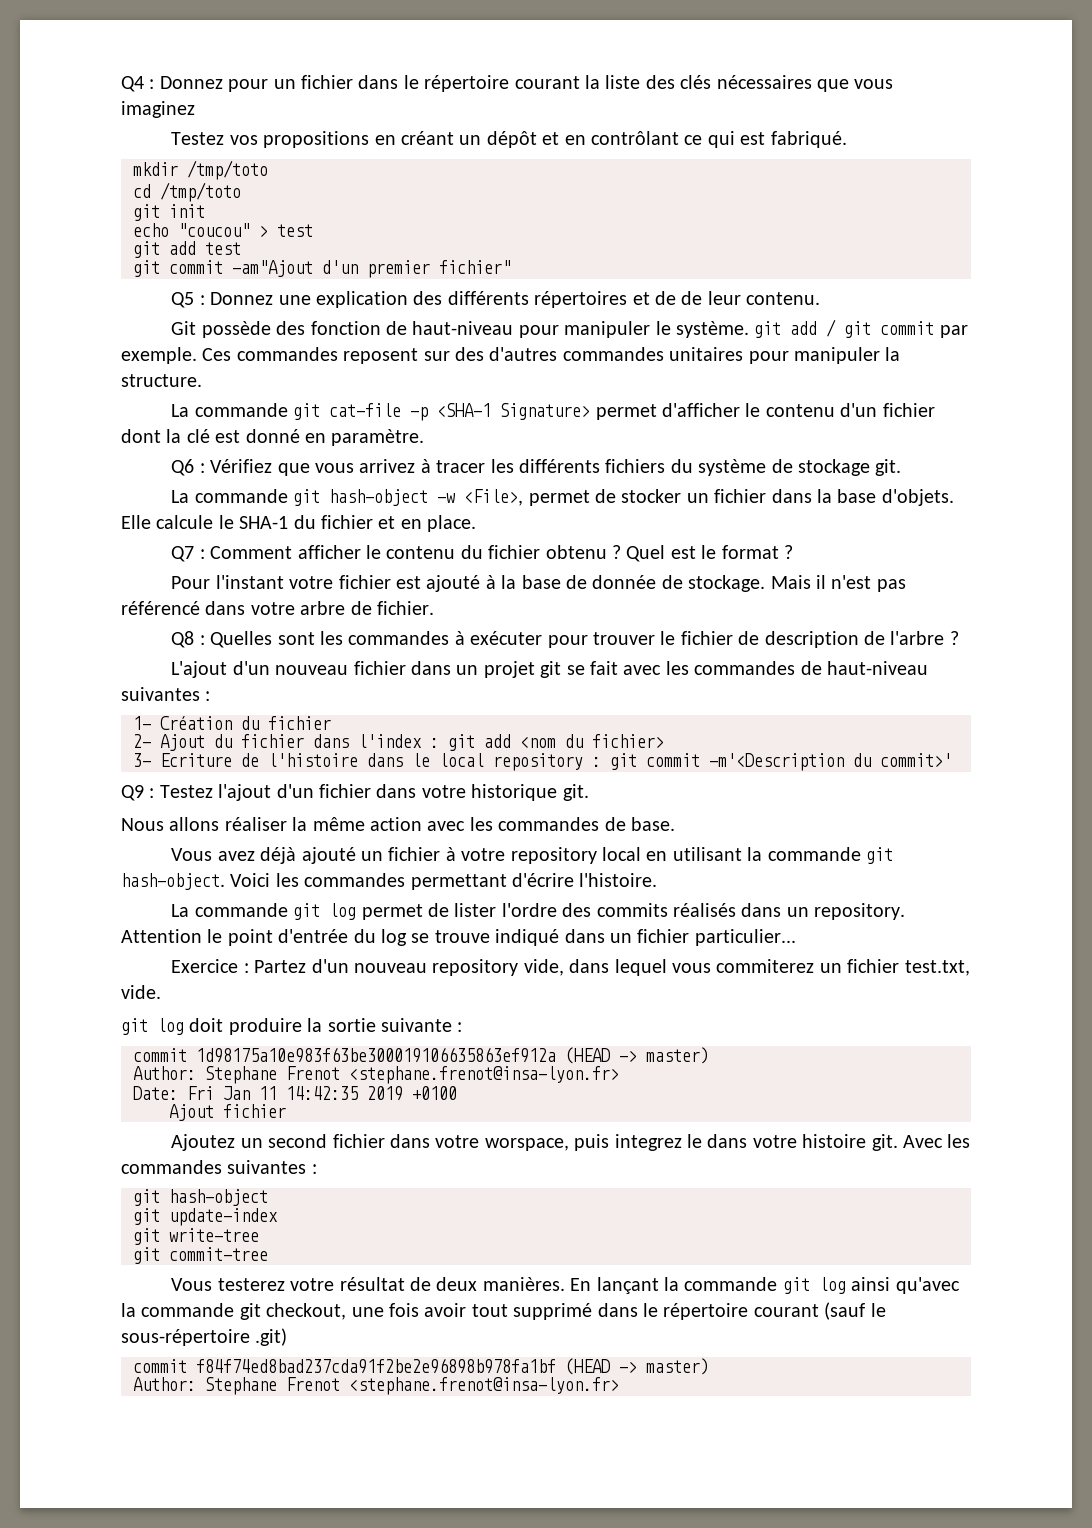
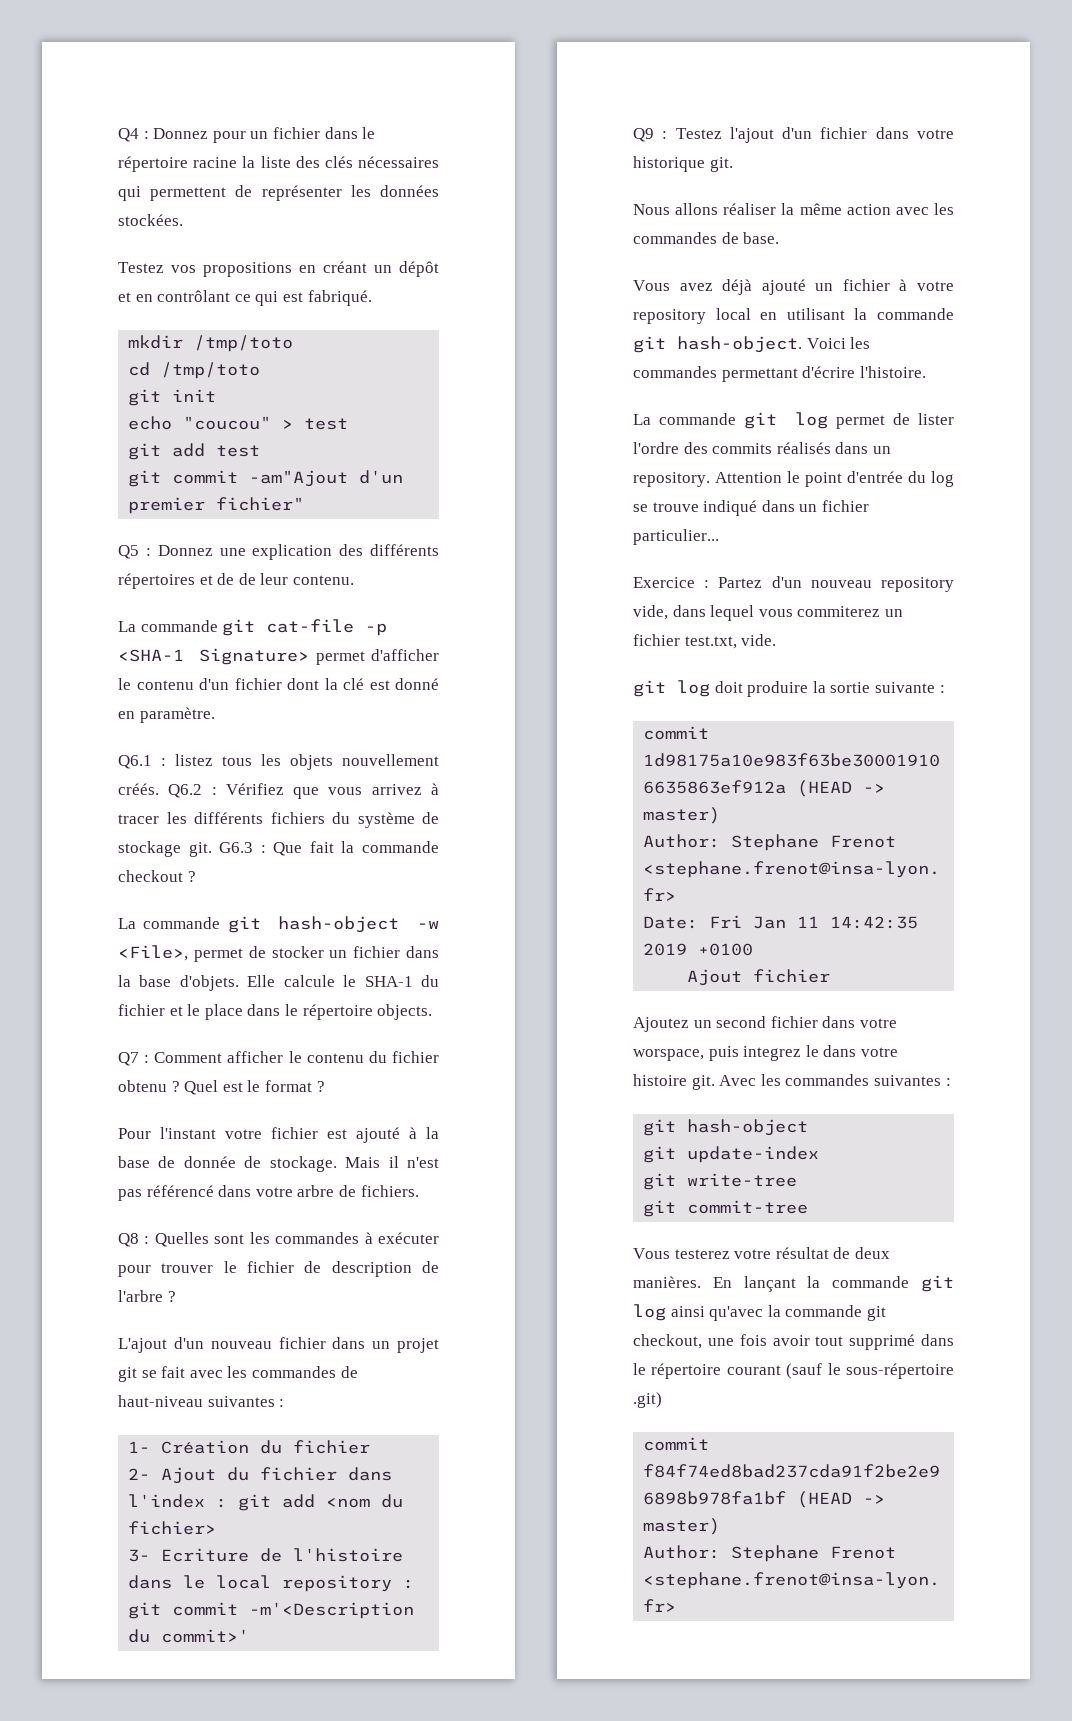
- Q4 : Donnez pour un fichier dans le répertoire courant la liste des clés nécessaires que vous imaginez
+ Q4 : Donnez pour un fichier dans le répertoire racine la liste des clés nécessaires qui permettent de représenter les données stockées.
- Git possède des fonction de haut-niveau pour manipuler le système. git add / git commit par exemple. Ces commandes reposent sur des d'autres commandes unitaires pour manipuler la structure.
- Q6 : Vérifiez que vous arrivez à tracer les différents fichiers du système de stockage git.
+ Q6.1 : listez tous les objets nouvellement créés. Q6.2 : Vérifiez que vous arrivez à tracer les différents fichiers du système de stockage git. G6.3 : Que fait la commande checkout ?
- Elle calcule le SHA-1 du fichier et en place.
+ Elle calcule le SHA-1 du fichier et le place dans le répertoire objects.
- Mais il n'est pas référencé dans votre arbre de fichier.
+ Mais il n'est pas référencé dans votre arbre de fichiers.

